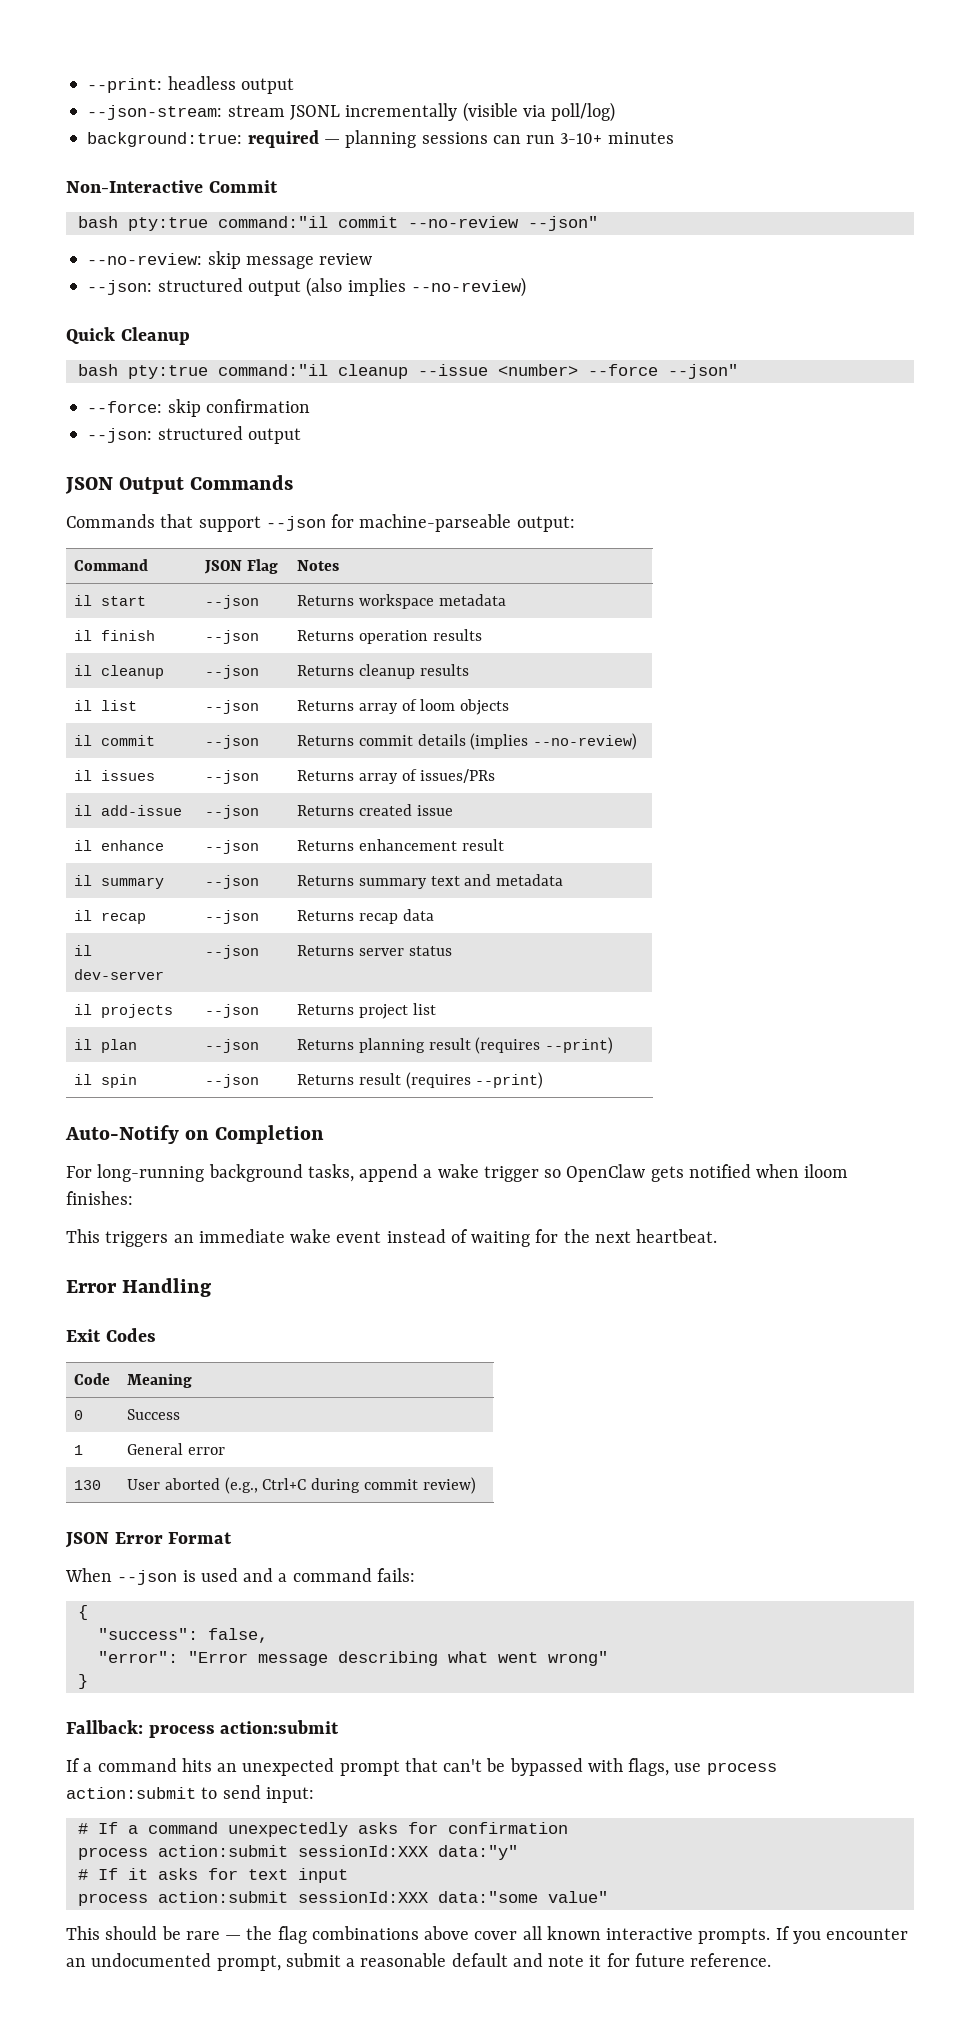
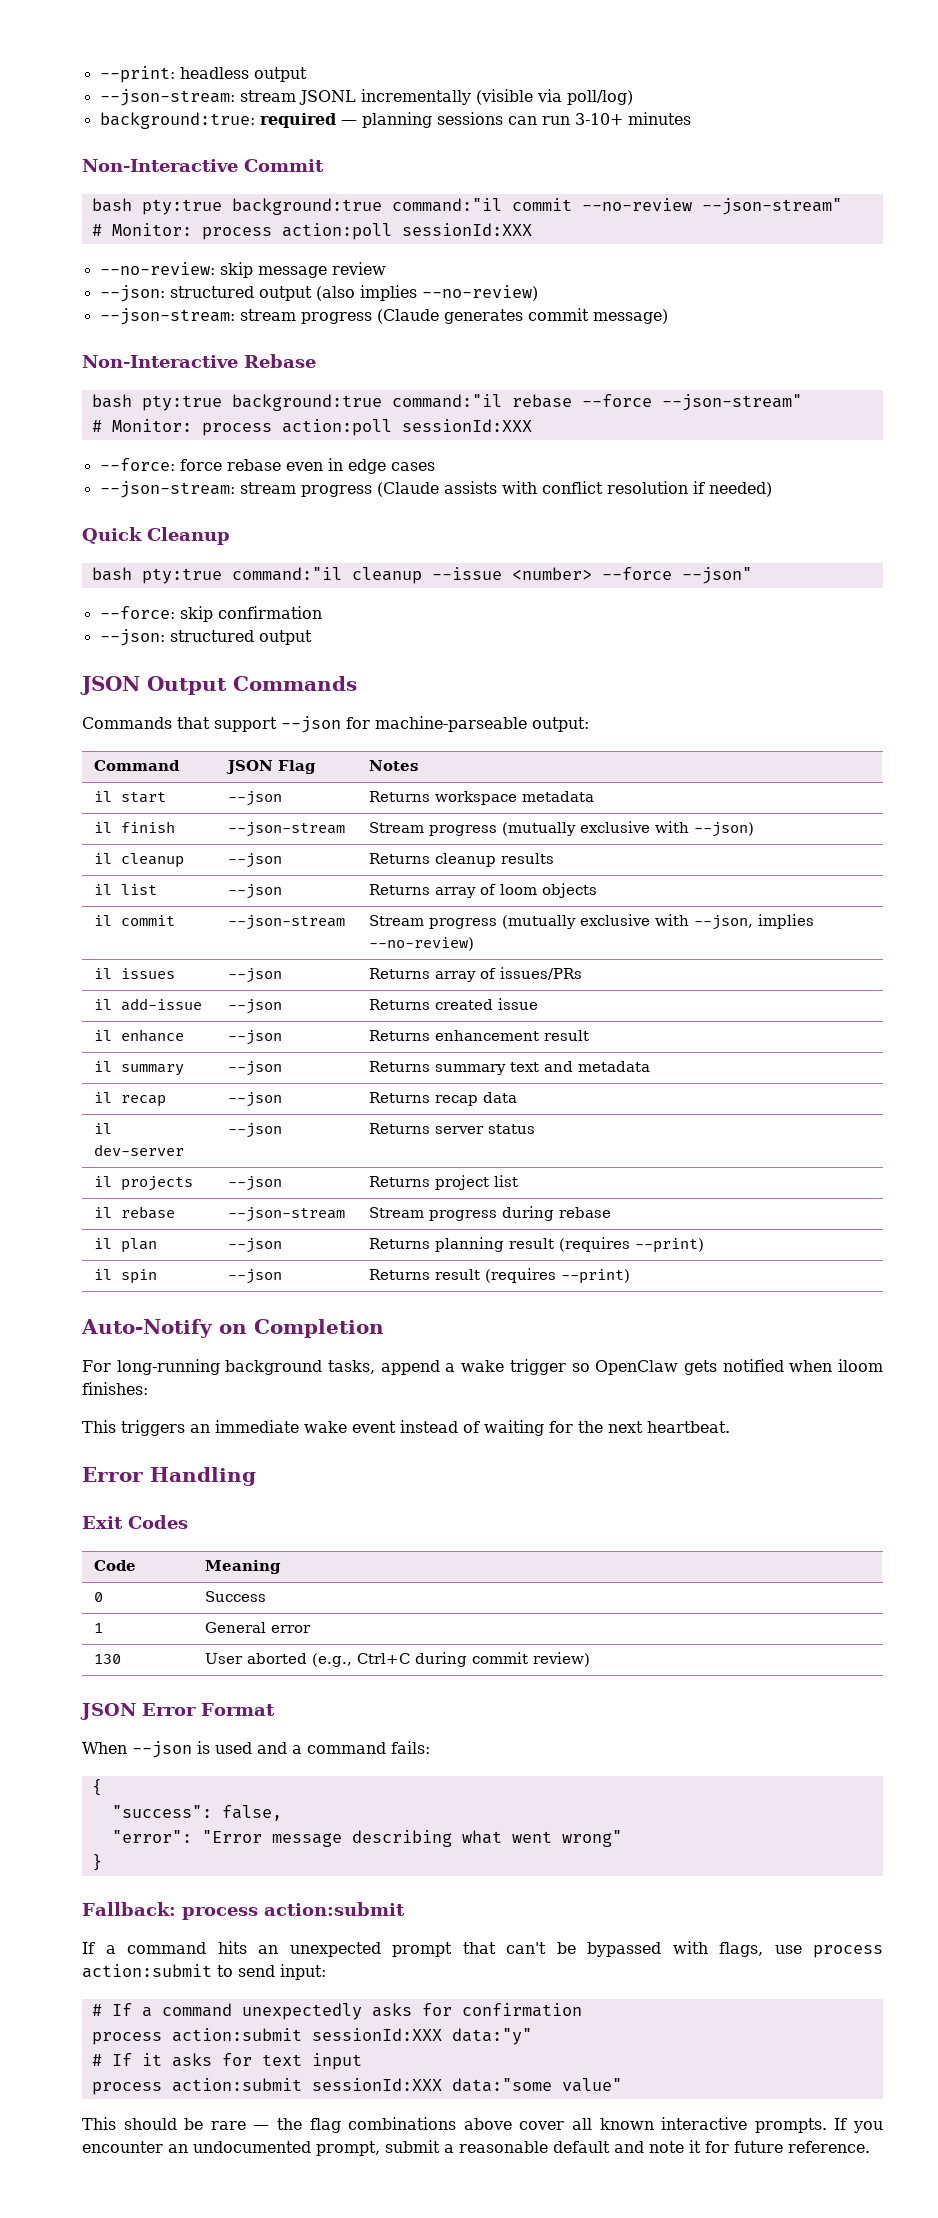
- bash pty:true command:"il commit --no-review --json"
+ bash pty:true background:true command:"il commit --no-review --json-stream"
+ # Monitor: process action:poll sessionId:XXX
+ --json-stream: stream progress (Claude generates commit message)
+ Non-Interactive Rebase
+ bash pty:true background:true command:"il rebase --force --json-stream"
+ # Monitor: process action:poll sessionId:XXX
+ --force: force rebase even in edge cases
+ --json-stream: stream progress (Claude assists with conflict resolution if needed)
- il finish | --json | Returns operation results
+ il finish | --json-stream | Stream progress (mutually exclusive with --json)
- il commit | --json | Returns commit details (implies --no-review)
+ il commit | --json-stream | Stream progress (mutually exclusive with --json, implies --no-review)
+ il rebase | --json-stream | Stream progress during rebase

